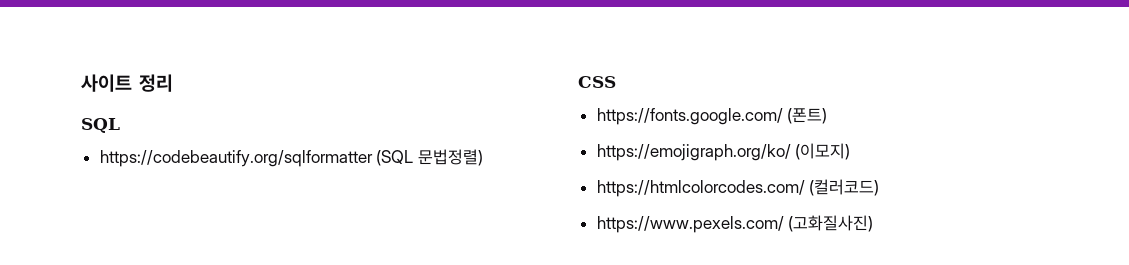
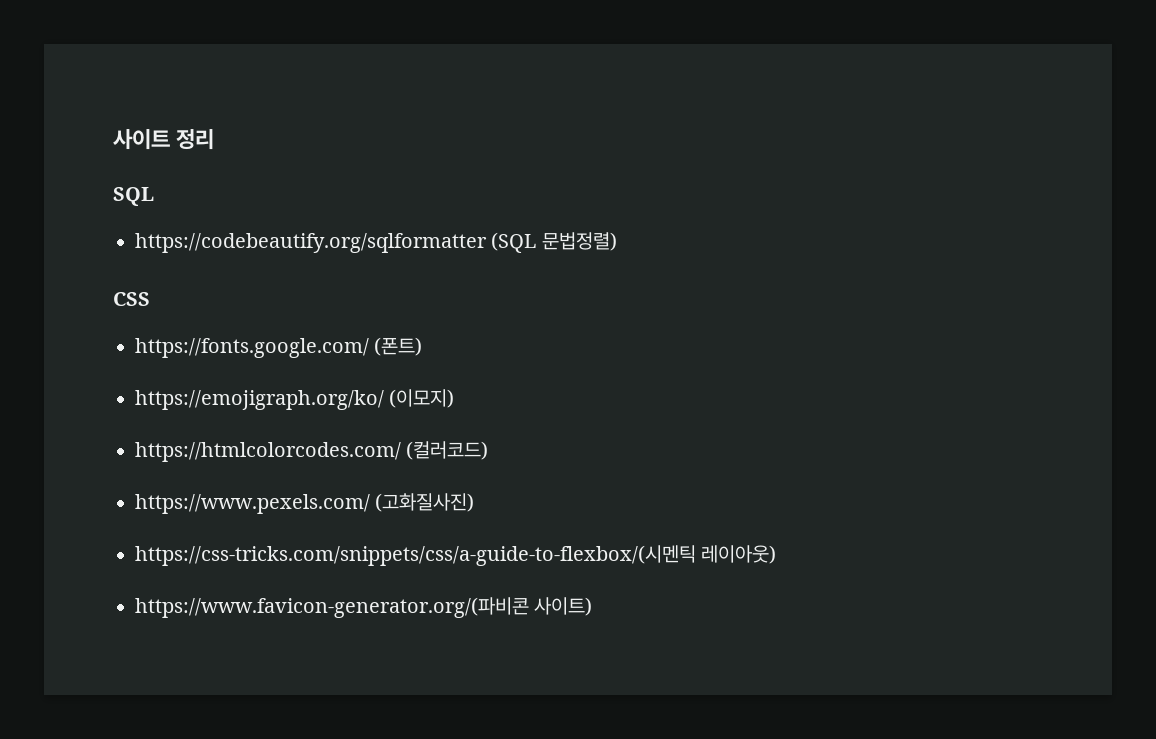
+ https://css-tricks.com/snippets/css/a-guide-to-flexbox/(시멘틱 레이아웃)
+ https://www.favicon-generator.org/(파비콘 사이트)

